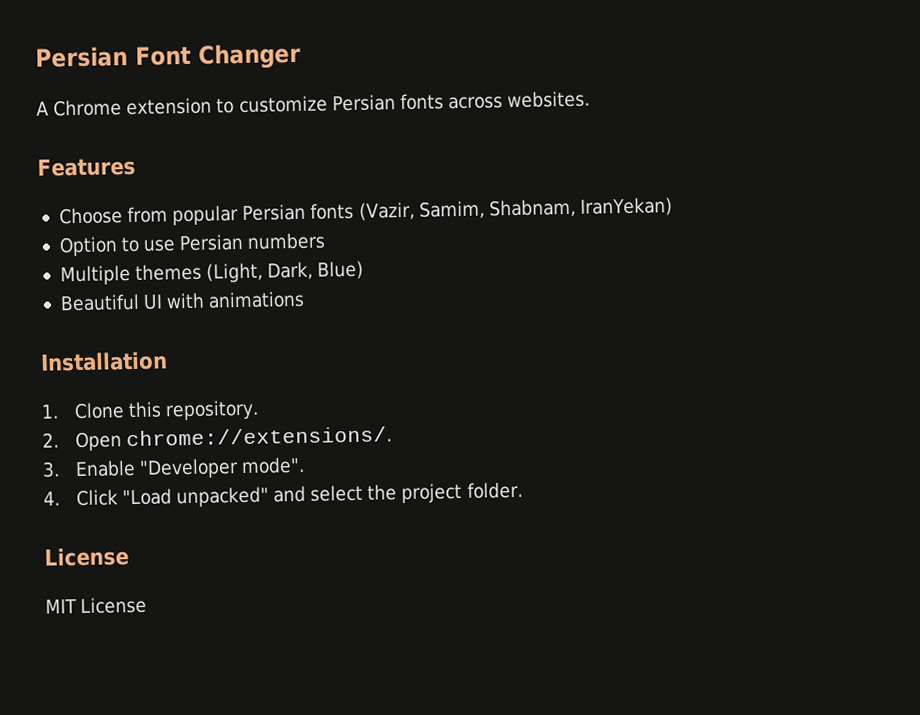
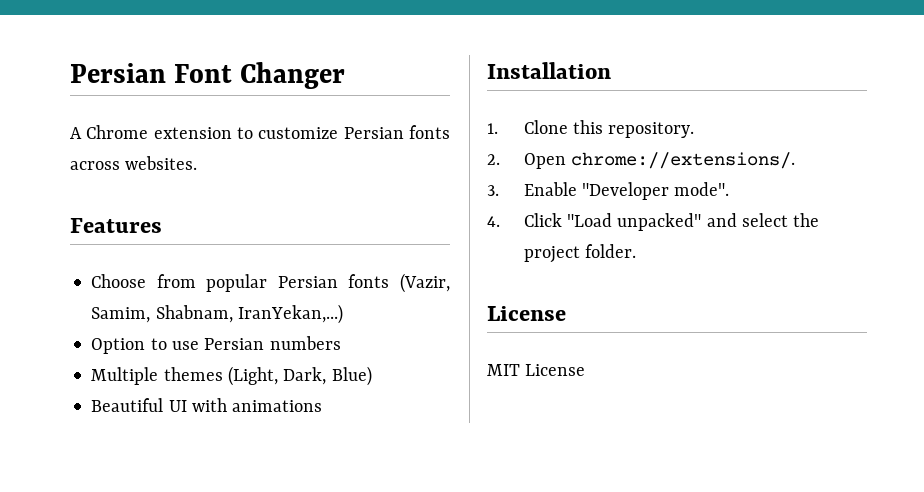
- Choose from popular Persian fonts (Vazir, Samim, Shabnam, IranYekan)
+ Choose from popular Persian fonts (Vazir, Samim, Shabnam, IranYekan,...)

